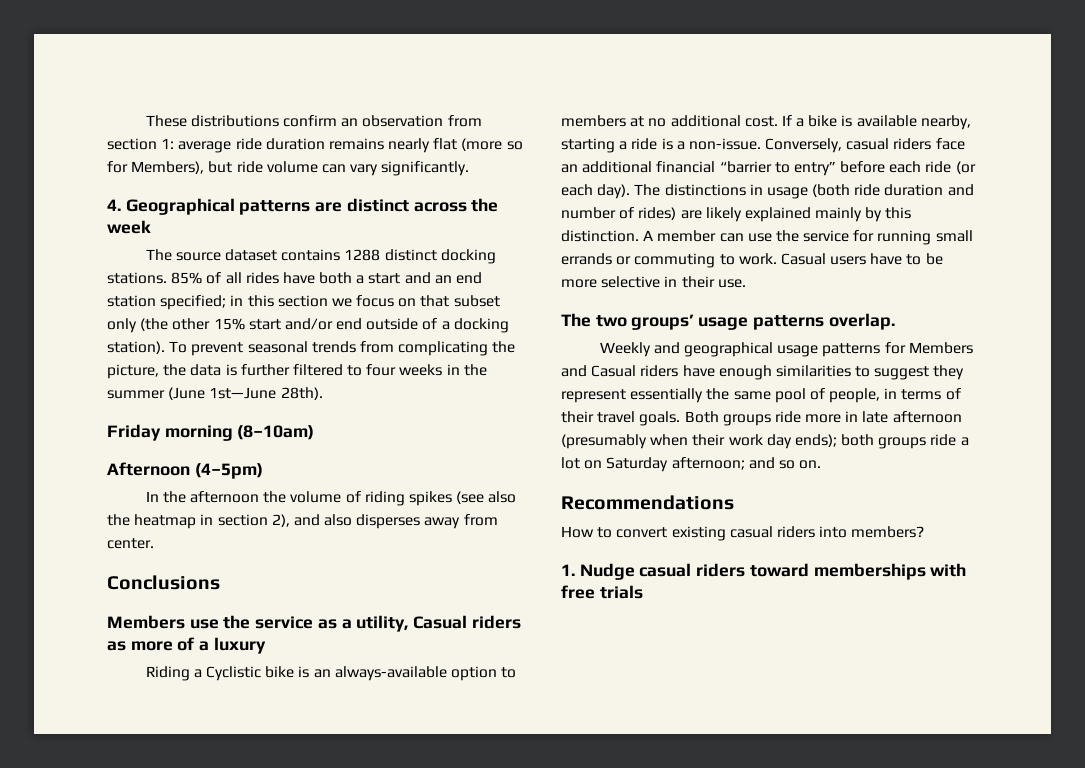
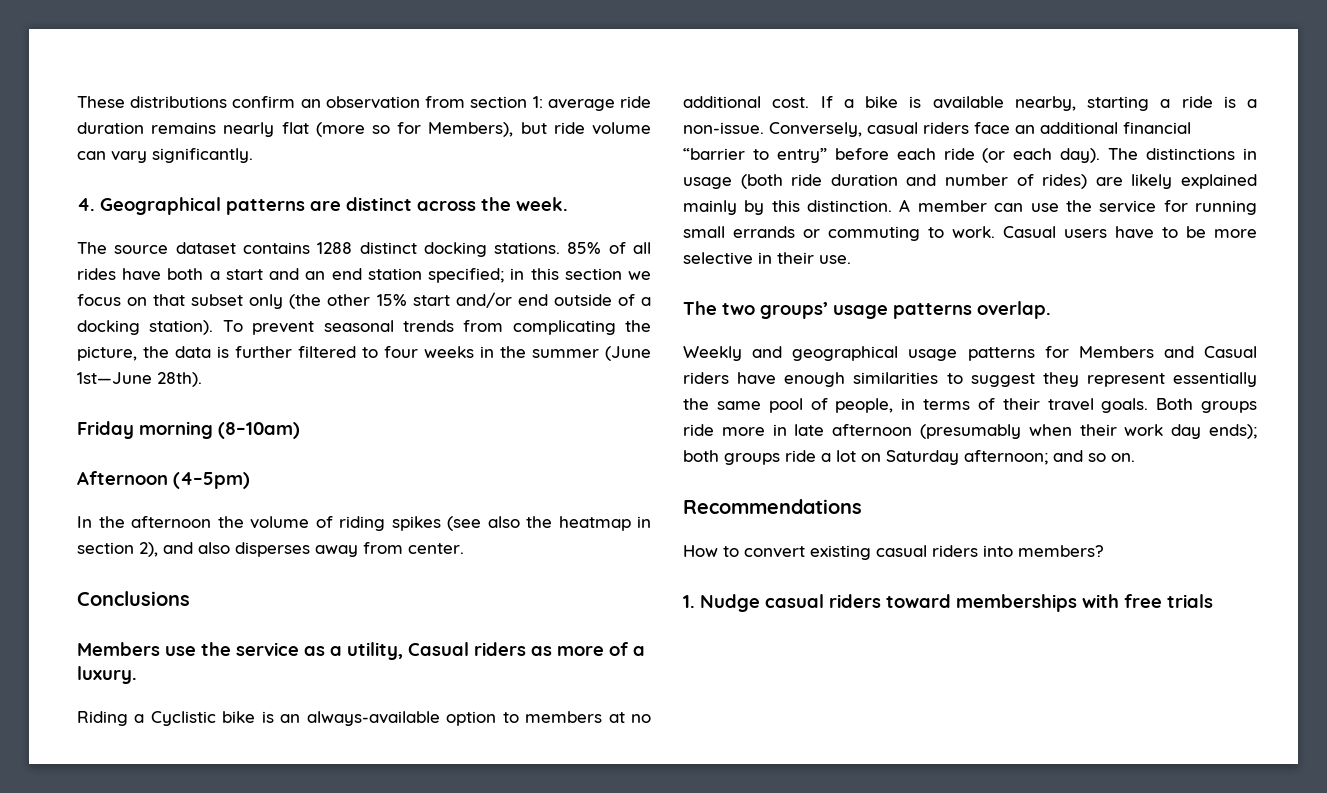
- 4. Geographical patterns are distinct across the week
+ 4. Geographical patterns are distinct across the week.
- Members use the service as a utility, Casual riders as more of a luxury
+ Members use the service as a utility, Casual riders as more of a luxury.

